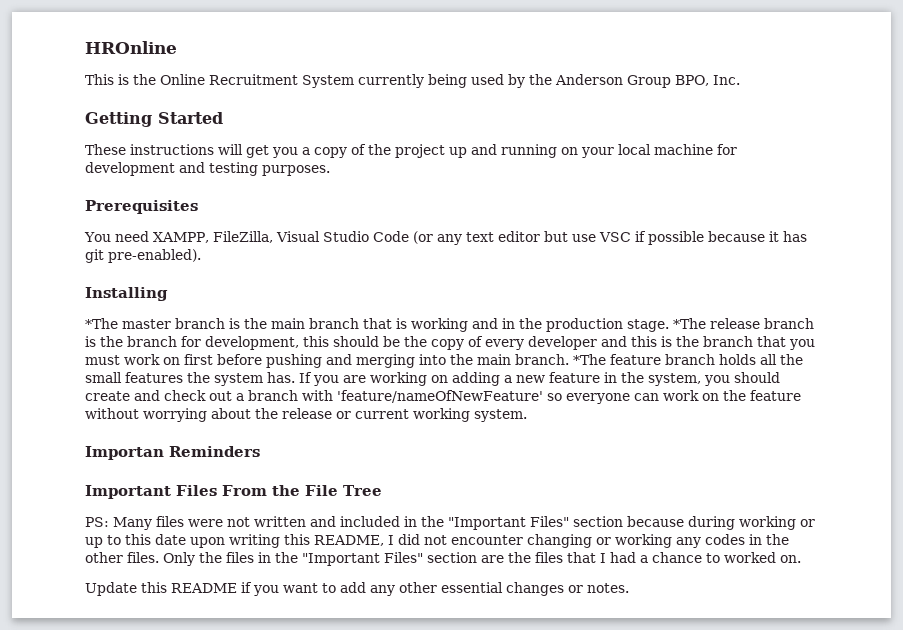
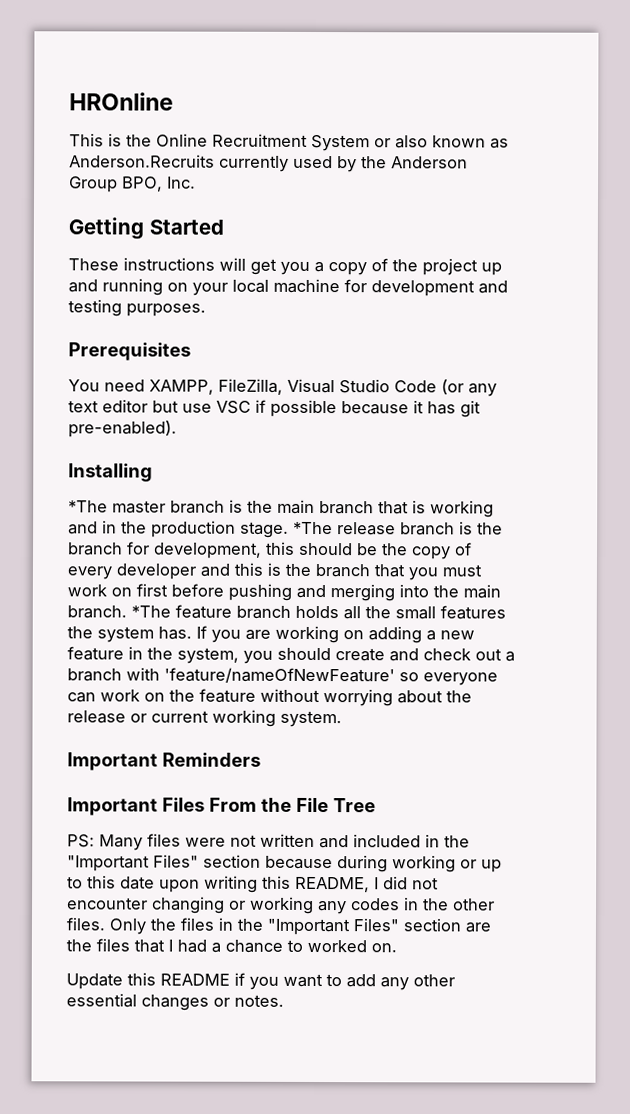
- This is the Online Recruitment System currently being used by the Anderson Group BPO, Inc.
+ This is the Online Recruitment System or also known as Anderson.Recruits currently used by the Anderson Group BPO, Inc.
- Importan Reminders
+ Important Reminders

